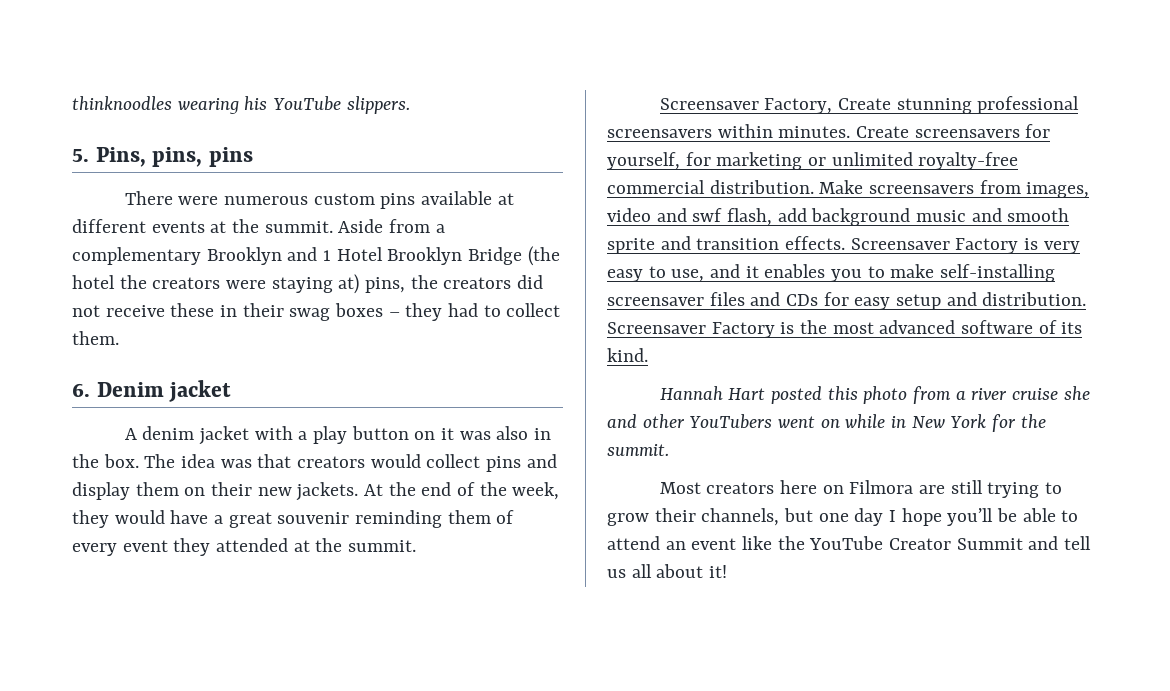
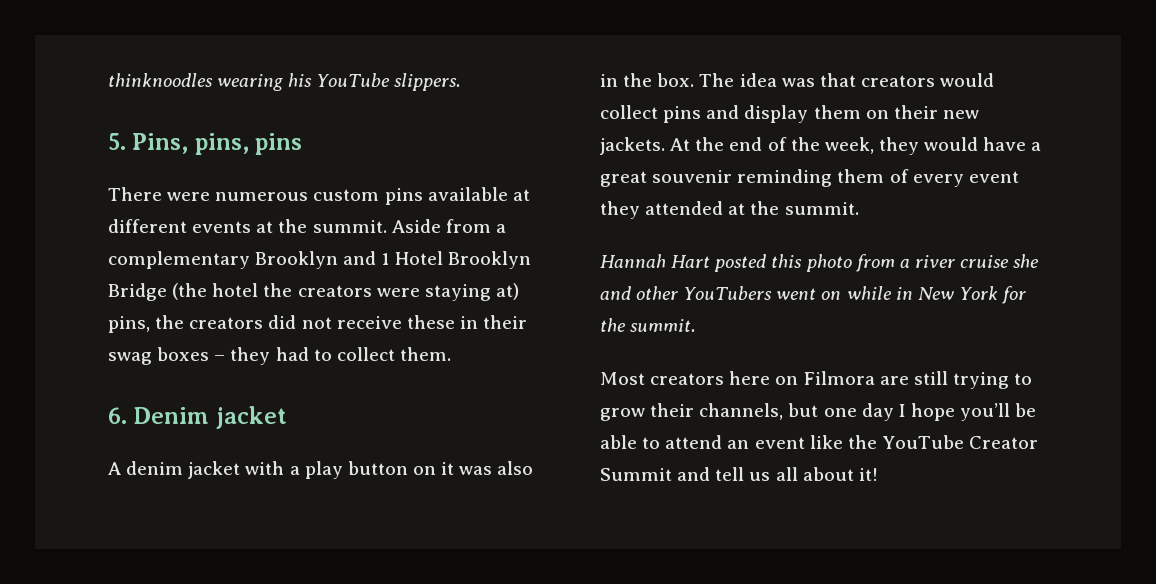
- Screensaver Factory, Create stunning professional screensavers within minutes. Create screensavers for yourself, for marketing or unlimited royalty-free commercial distribution. Make screensavers from images, video and swf flash, add background music and smooth sprite and transition effects. Screensaver Factory is very easy to use, and it enables you to make self-installing screensaver files and CDs for easy setup and distribution. Screensaver Factory is the most advanced software of its kind.

